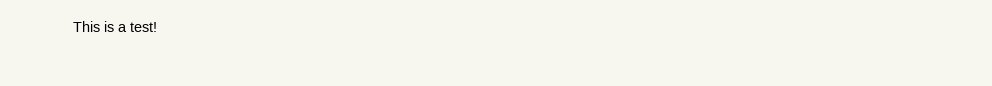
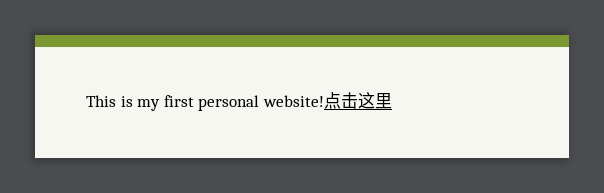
- This is a test!
+ This is my first personal website!点击这里

